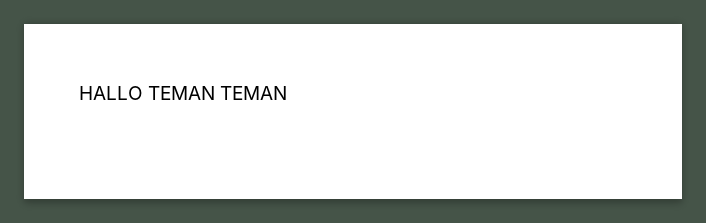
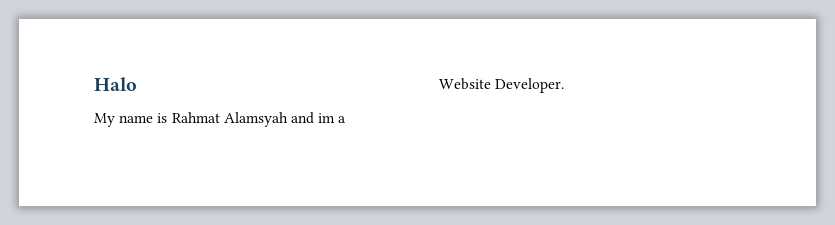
- HALLO TEMAN TEMAN
+ Halo
+ My name is Rahmat Alamsyah and im a Website Developer.

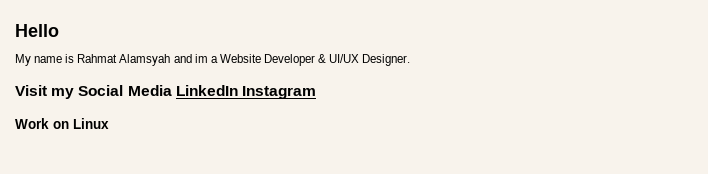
- Halo
+ Hello
- My name is Rahmat Alamsyah and im a Website Developer.
+ My name is Rahmat Alamsyah and im a Website Developer & UI/UX Designer.
+ Visit my Social Media LinkedIn Instagram
+ Work on Linux

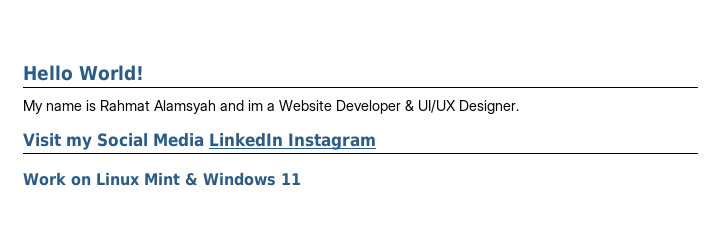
- Hello
+ Hello World!
- Work on Linux
+ Work on Linux Mint & Windows 11

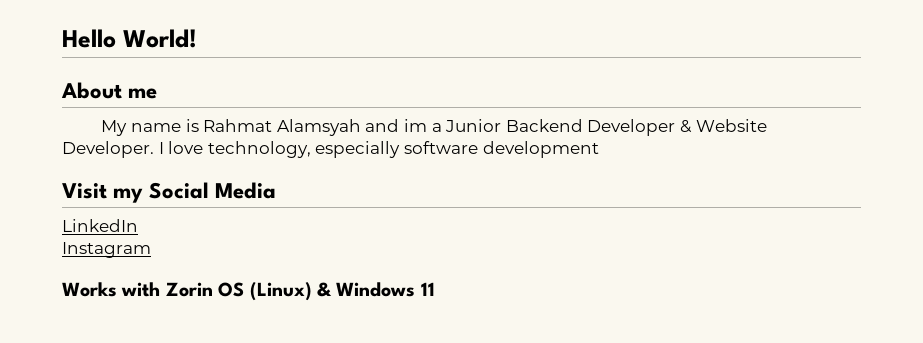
+ About me
- My name is Rahmat Alamsyah and im a Website Developer & UI/UX Designer.
+ My name is Rahmat Alamsyah and im a Junior Backend Developer & Website Developer. I love technology, especially software development
- Visit my Social Media LinkedIn Instagram
+ Visit my Social Media
+ LinkedIn
+ Instagram
- Work on Linux Mint & Windows 11
+ Works with Zorin OS (Linux) & Windows 11

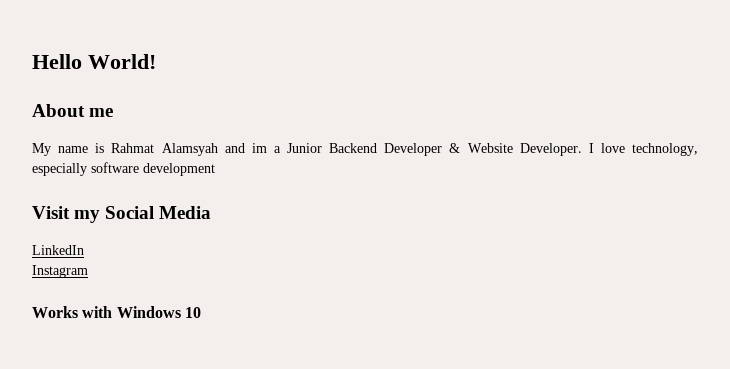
- Works with Zorin OS (Linux) & Windows 11
+ Works with Windows 10

